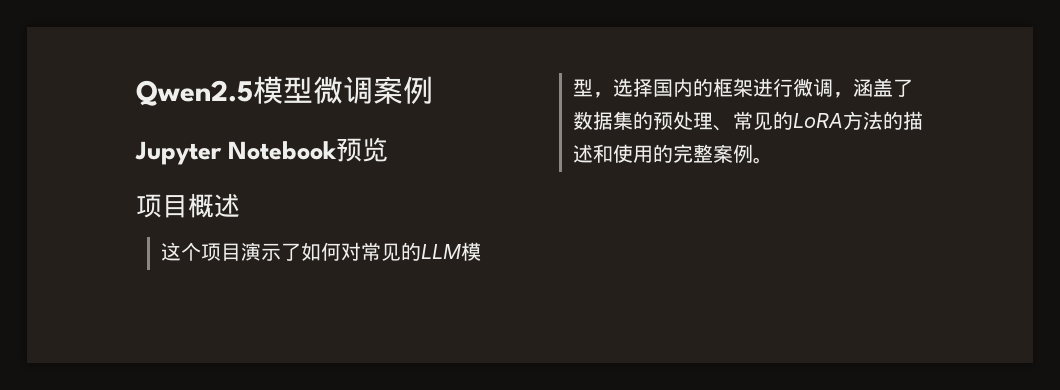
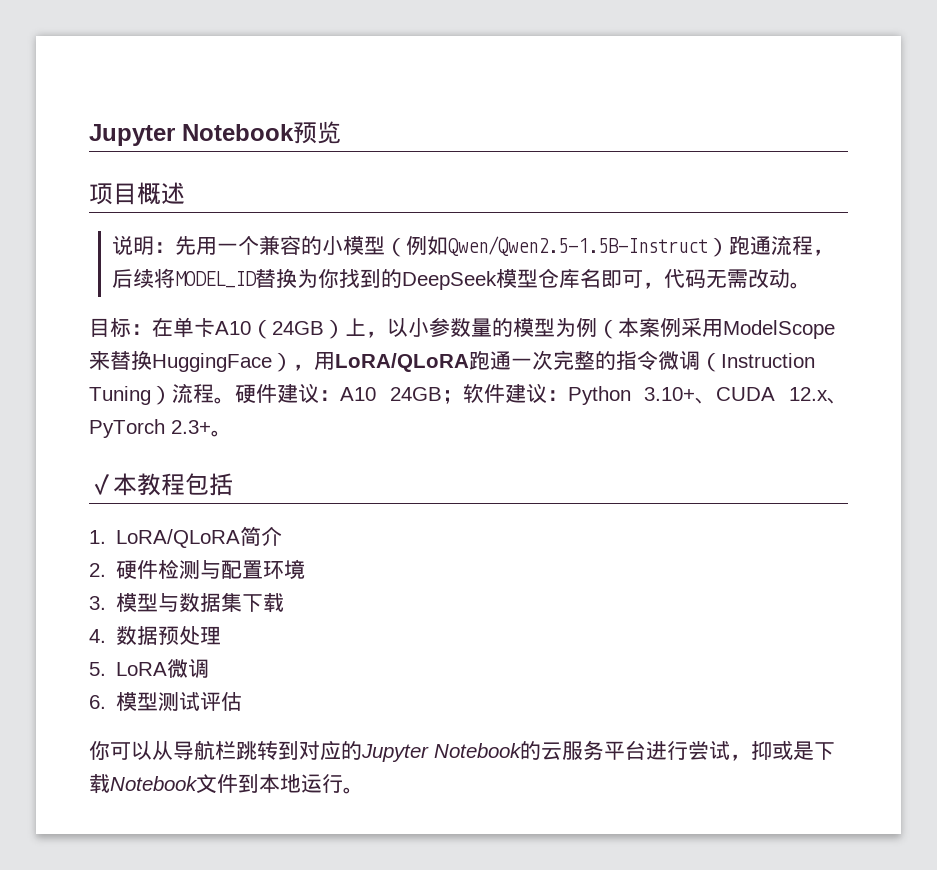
- Qwen2.5模型微调案例
- 这个项目演示了如何对常见的LLM模型，选择国内的框架进行微调，涵盖了数据集的预处理、常见的LoRA方法的描述和使用的完整案例。
+ 说明：先用一个兼容的小模型（例如Qwen/Qwen2.5-1.5B-Instruct）跑通流程，后续将MODEL_ID替换为你找到的DeepSeek模型仓库名即可，代码无需改动。
+ 目标：在单卡A10（24GB）上，以小参数量的模型为例（本案例采用ModelScope来替换HuggingFace），用LoRA/QLoRA跑通一次完整的指令微调（Instruction Tuning）流程。硬件建议：A10 24GB；软件建议：Python 3.10+、CUDA 12.x、PyTorch 2.3+。
+ ✓本教程包括
+ 1. LoRA/QLoRA简介
+ 2.硬件检测与配置环境
+ 3.模型与数据集下载
+ 4.数据预处理
+ 5. LoRA微调
+ 6.模型测试评估
+ 你可以从导航栏跳转到对应的Jupyter Notebook的云服务平台进行尝试，抑或是下载Notebook文件到本地运行。

